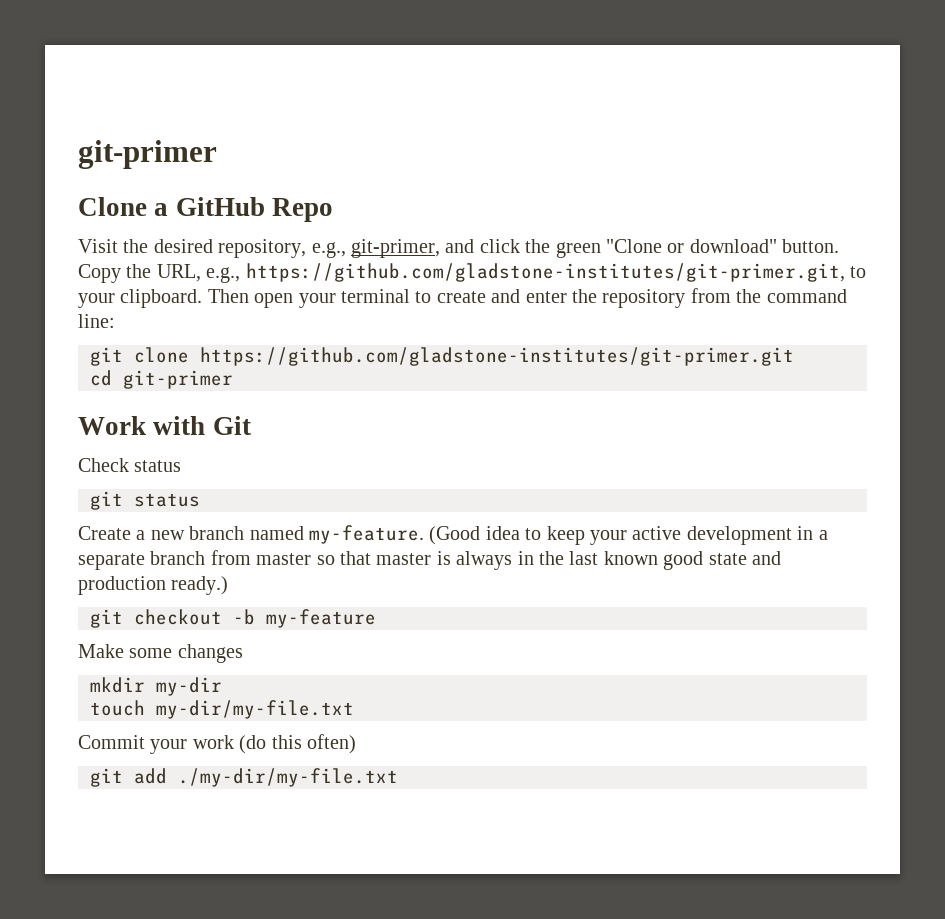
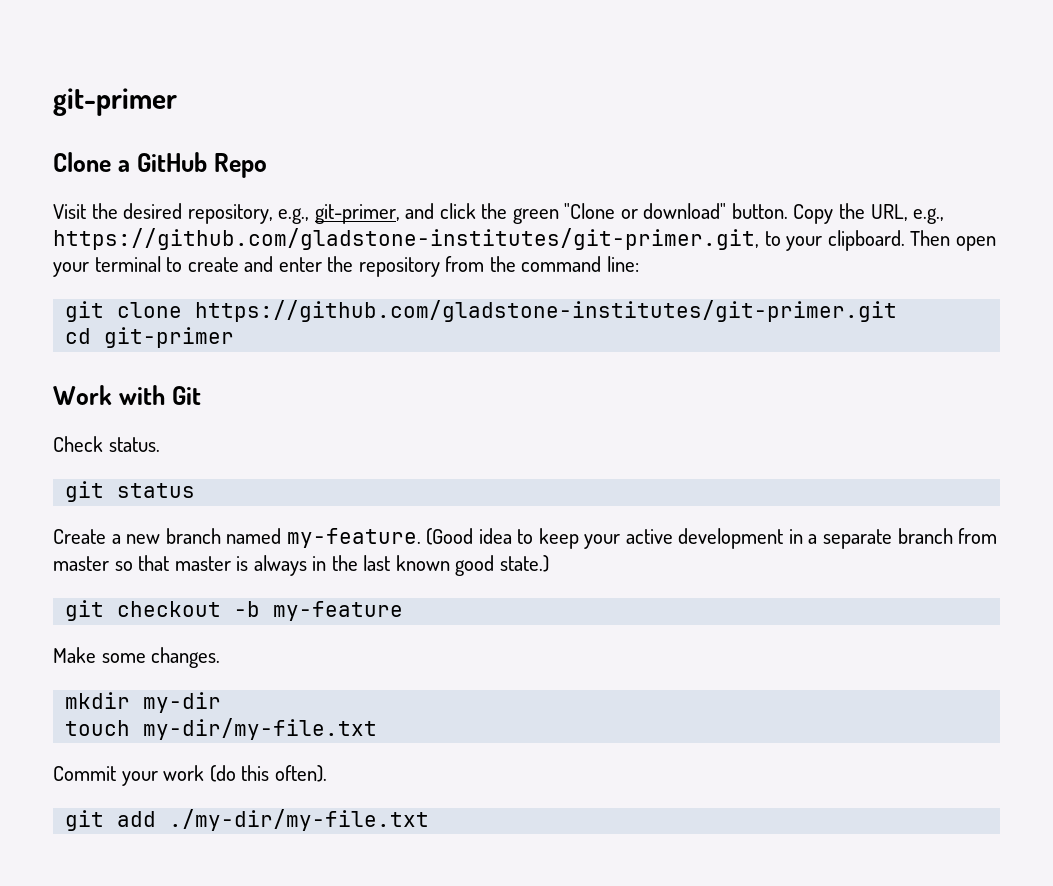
- Check status
+ Check status.
- (Good idea to keep your active development in a separate branch from master so that master is always in the last known good state and production ready.)
+ (Good idea to keep your active development in a separate branch from master so that master is always in the last known good state.)
- Make some changes
+ Make some changes.
- Commit your work (do this often)
+ Commit your work (do this often).

